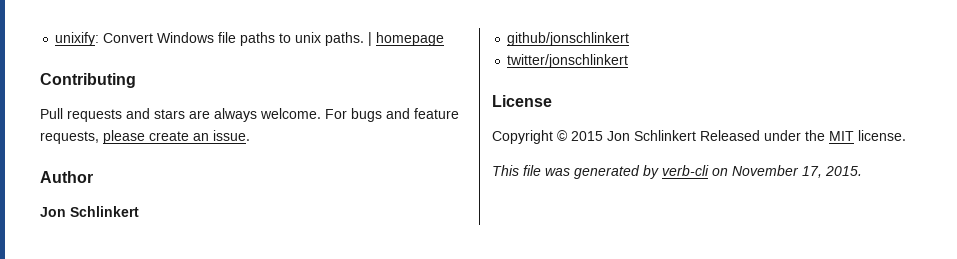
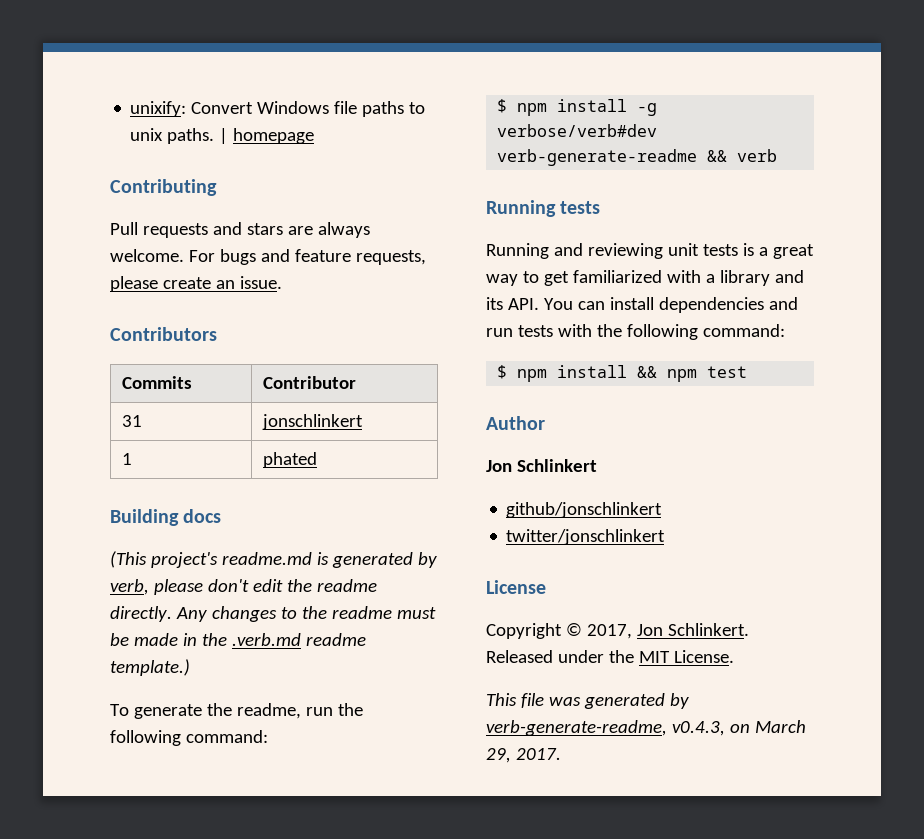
+ Contributors
+ Commits | Contributor
+ 31 | jonschlinkert
+ 1 | phated
+ Building docs
+ (This project's readme.md is generated by verb, please don't edit the readme directly. Any changes to the readme must be made in the .verb.md readme template.)
+ To generate the readme, run the following command:
+ $ npm install -g verbose/verb#dev verb-generate-readme && verb
+ Running tests
+ Running and reviewing unit tests is a great way to get familiarized with a library and its API. You can install dependencies and run tests with the following command:
+ $ npm install && npm test
- Copyright © 2015 Jon Schlinkert Released under the MIT license.
+ Copyright © 2017, Jon Schlinkert. Released under the MIT License.
- This file was generated by verb-cli on November 17, 2015.
+ This file was generated by verb-generate-readme, v0.4.3, on March 29, 2017.

